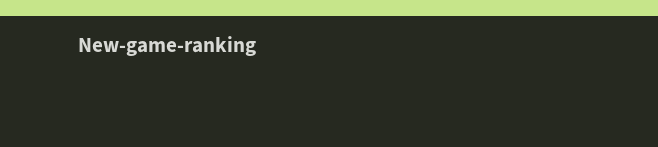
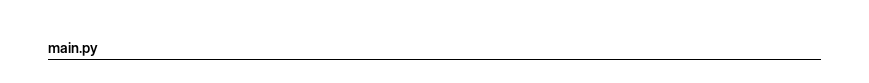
- New-game-ranking
+ main.py

